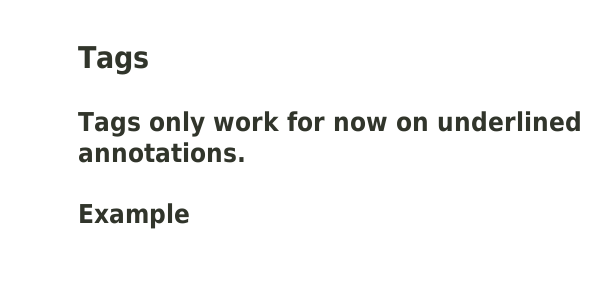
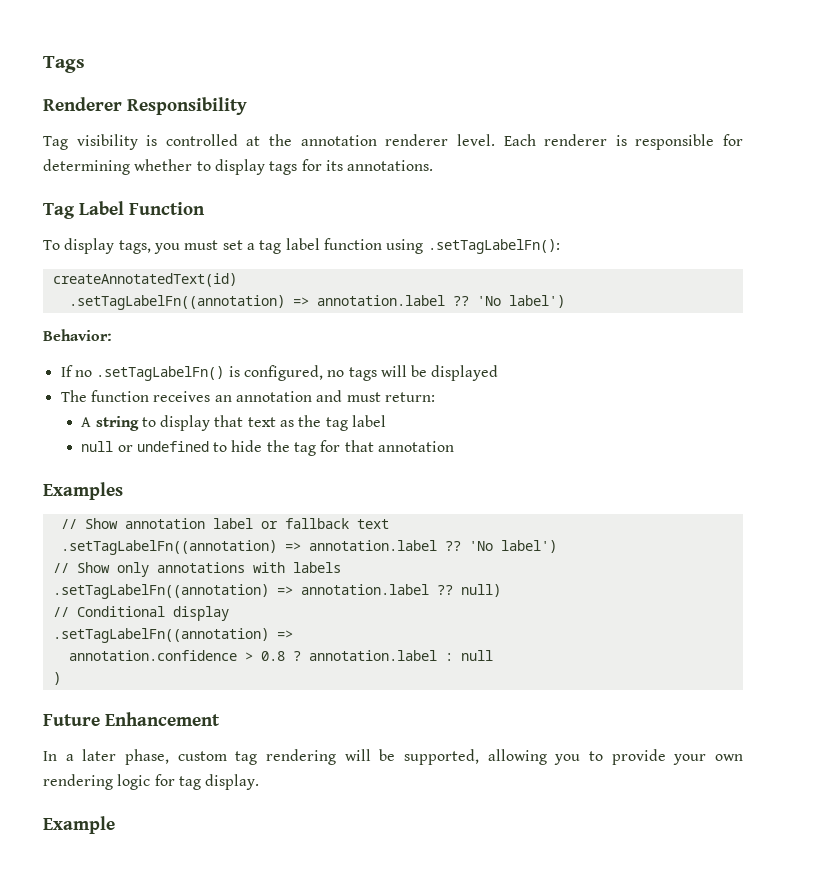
- Tags only work for now on underlined annotations.
+ Renderer Responsibility
+ Tag visibility is controlled at the annotation renderer level. Each renderer is responsible for determining whether to display tags for its annotations.
+ Tag Label Function
+ To display tags, you must set a tag label function using .setTagLabelFn():
+ createAnnotatedText(id)
+ .setTagLabelFn((annotation) => annotation.label ?? 'No label')
+ Behavior:
+ If no .setTagLabelFn() is configured, no tags will be displayed
+ The function receives an annotation and must return:
+ A string to display that text as the tag label
+ null or undefined to hide the tag for that annotation
+ Examples
+ // Show annotation label or fallback text
+ .setTagLabelFn((annotation) => annotation.label ?? 'No label')
+ // Show only annotations with labels
+ .setTagLabelFn((annotation) => annotation.label ?? null)
+ // Conditional display
+ .setTagLabelFn((annotation) =>
+ annotation.confidence > 0.8 ? annotation.label : null
+ )
+ Future Enhancement
+ In a later phase, custom tag rendering will be supported, allowing you to provide your own rendering logic for tag display.

